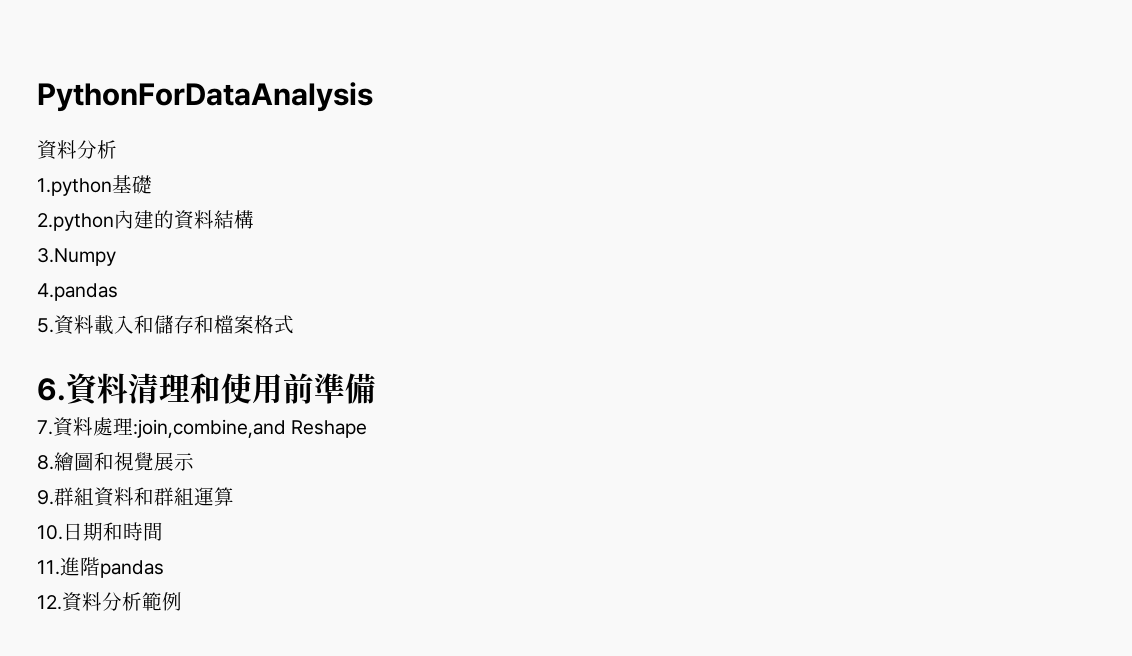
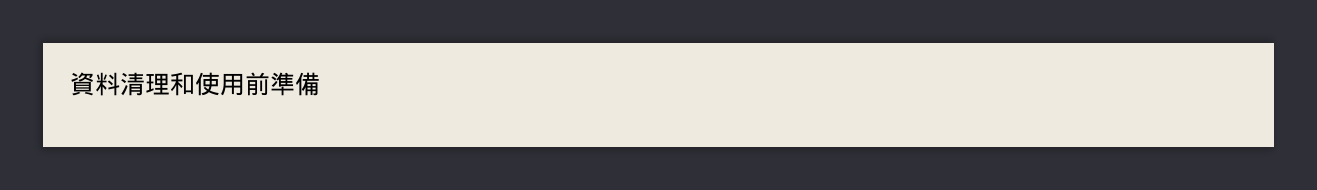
- PythonForDataAnalysis
- 資料分析
- 1.python基礎
- 2.python內建的資料結構
- 3.Numpy
- 4.pandas
- 5.資料載入和儲存和檔案格式
- 6.資料清理和使用前準備
+ 資料清理和使用前準備
- 7.資料處理:join,combine,and Reshape
- 8.繪圖和視覺展示
- 9.群組資料和群組運算
- 10.日期和時間
- 11.進階pandas
- 12.資料分析範例

